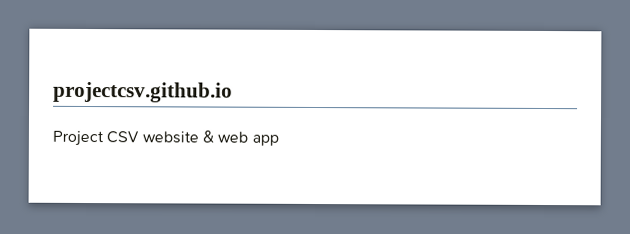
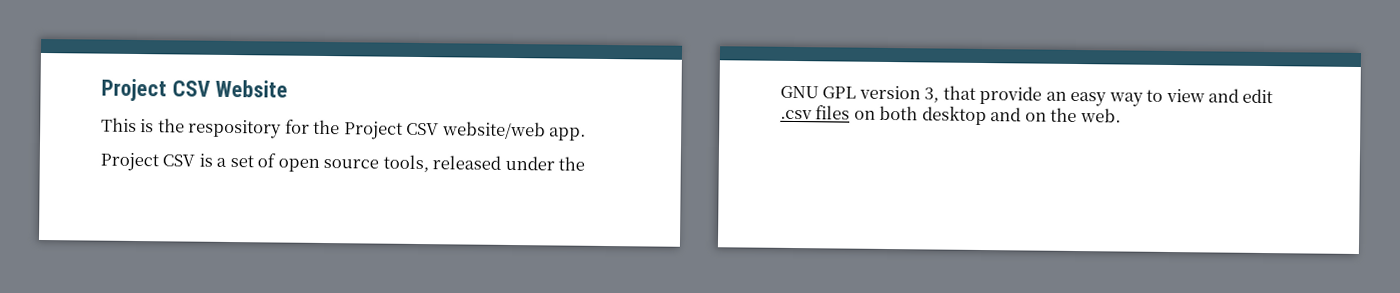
- projectcsv.github.io
- Project CSV website & web app
+ Project CSV Website
+ This is the respository for the Project CSV website/web app.
+ Project CSV is a set of open source tools, released under the GNU GPL version 3, that provide an easy way to view and edit .csv files on both desktop and on the web.

